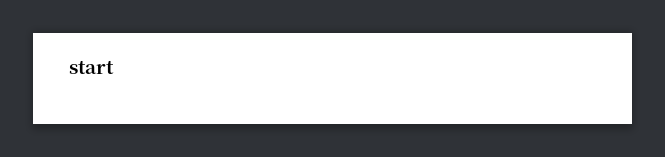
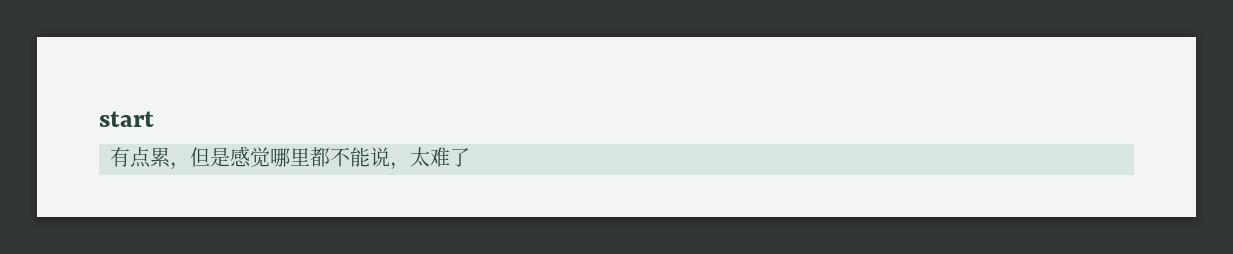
+ 有点累，但是感觉哪里都不能说，太难了

